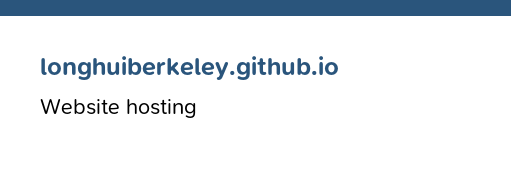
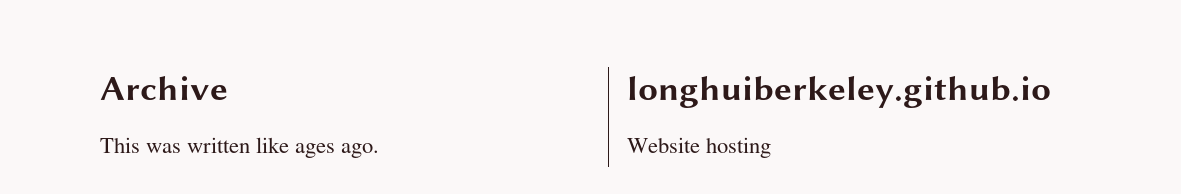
+ Archive
+ This was written like ages ago.

